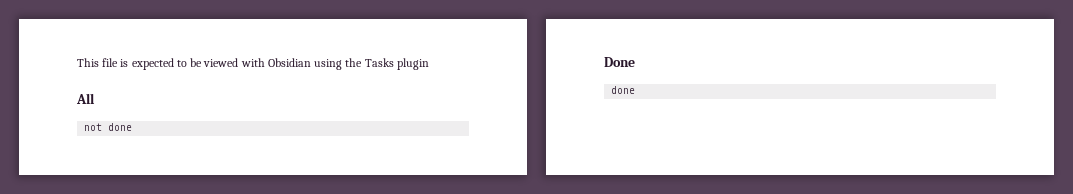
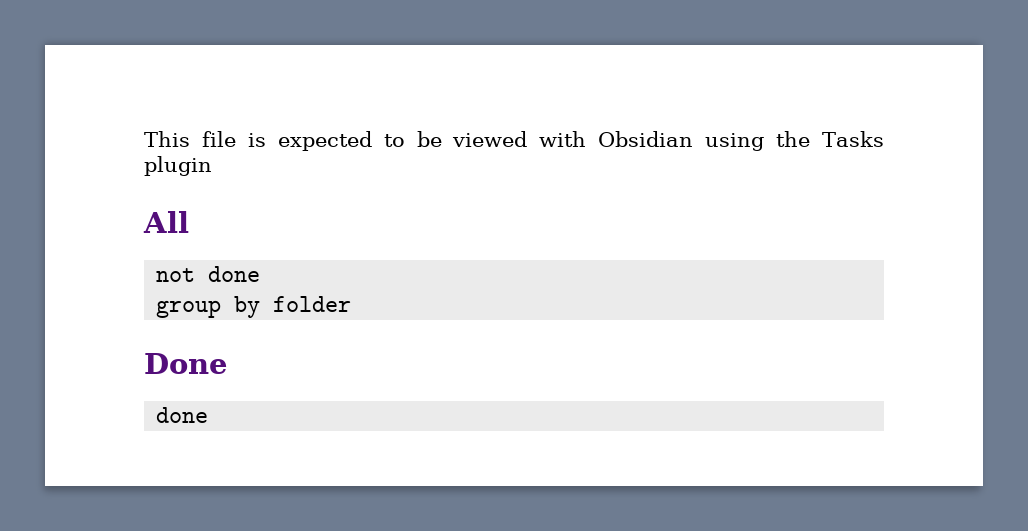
+ group by folder

